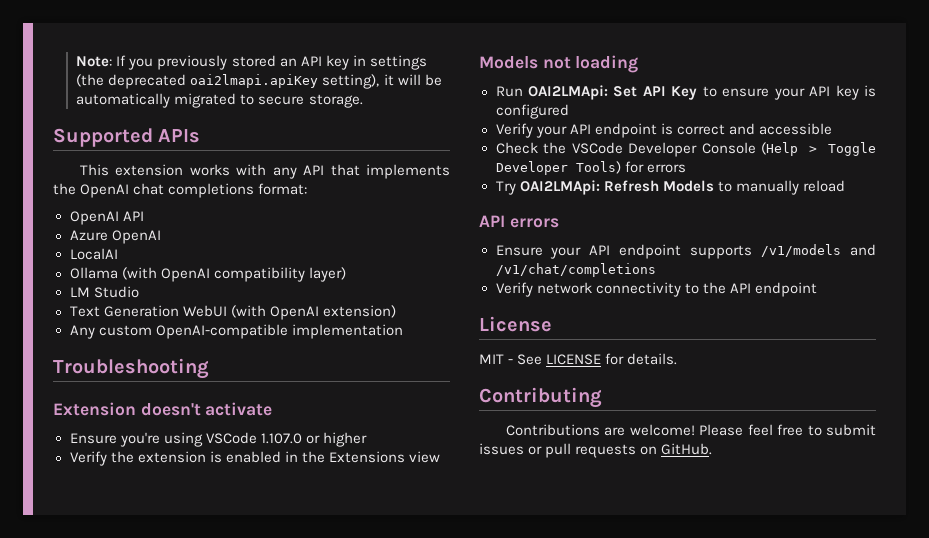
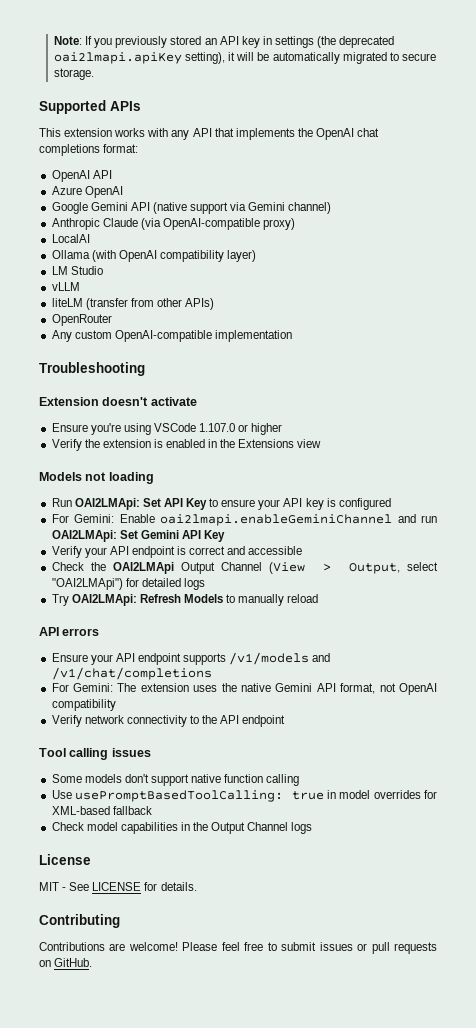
+ Google Gemini API (native support via Gemini channel)
+ Anthropic Claude (via OpenAI-compatible proxy)
- Text Generation WebUI (with OpenAI extension)
+ vLLM
+ liteLM (transfer from other APIs)
+ OpenRouter
+ For Gemini: Enable oai2lmapi.enableGeminiChannel and run OAI2LMApi: Set Gemini API Key
- Check the VSCode Developer Console (Help > Toggle Developer Tools) for errors
+ Check the OAI2LMApi Output Channel (View > Output, select "OAI2LMApi") for detailed logs
+ For Gemini: The extension uses the native Gemini API format, not OpenAI compatibility
+ Tool calling issues
+ Some models don't support native function calling
+ Use usePromptBasedToolCalling: true in model overrides for XML-based fallback
+ Check model capabilities in the Output Channel logs

